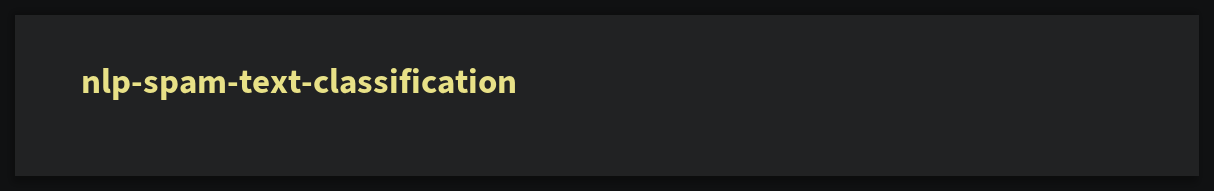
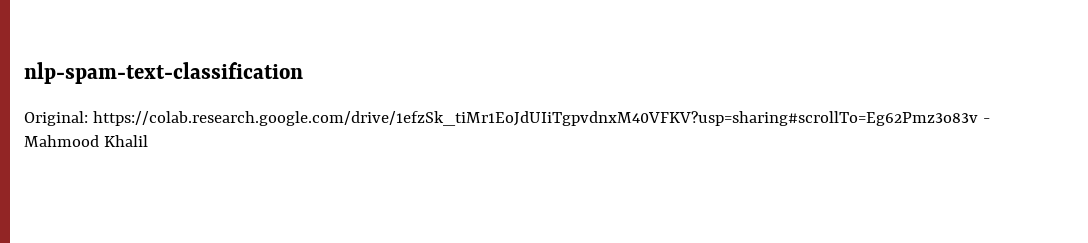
+ Original: https://colab.research.google.com/drive/1efzSk_tiMr1EoJdUIiTgpvdnxM40VFKV?usp=sharing#scrollTo=Eg62Pmz3o83v - Mahmood Khalil

